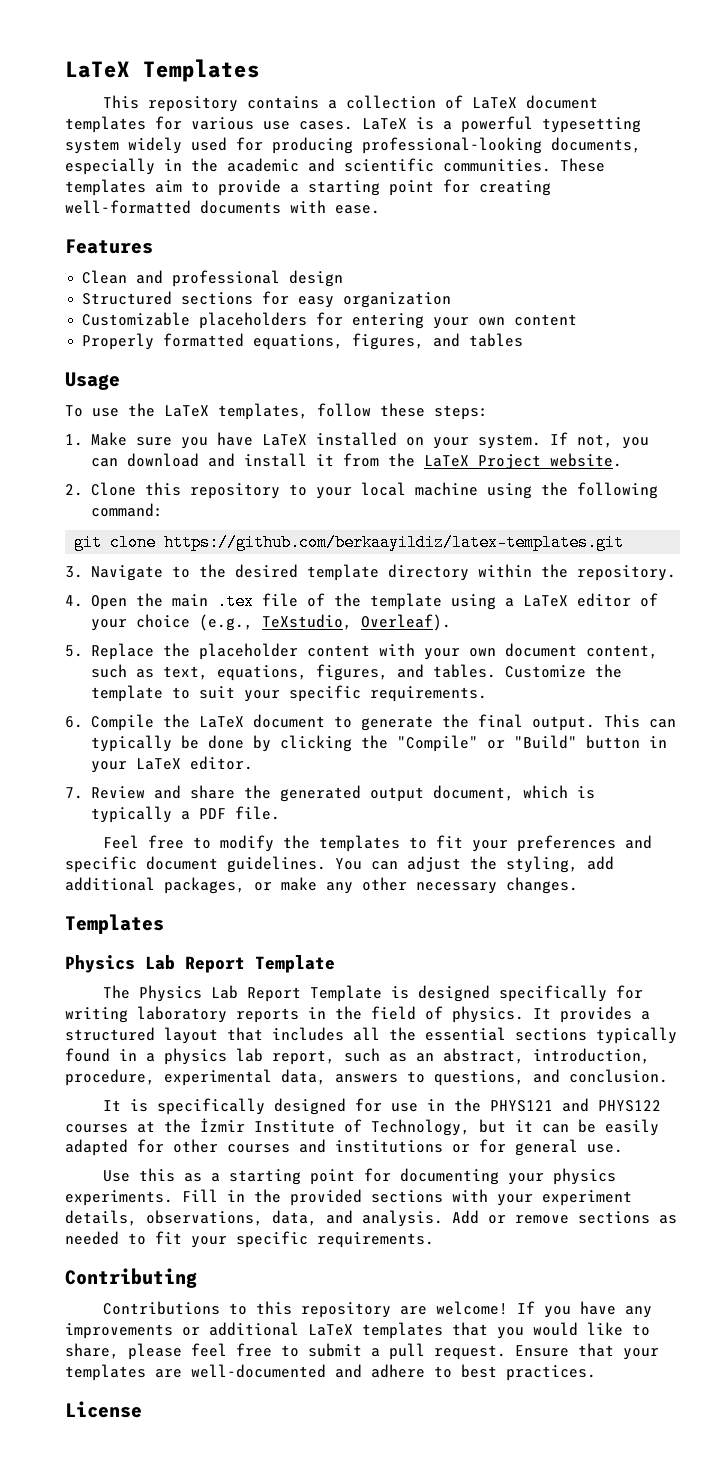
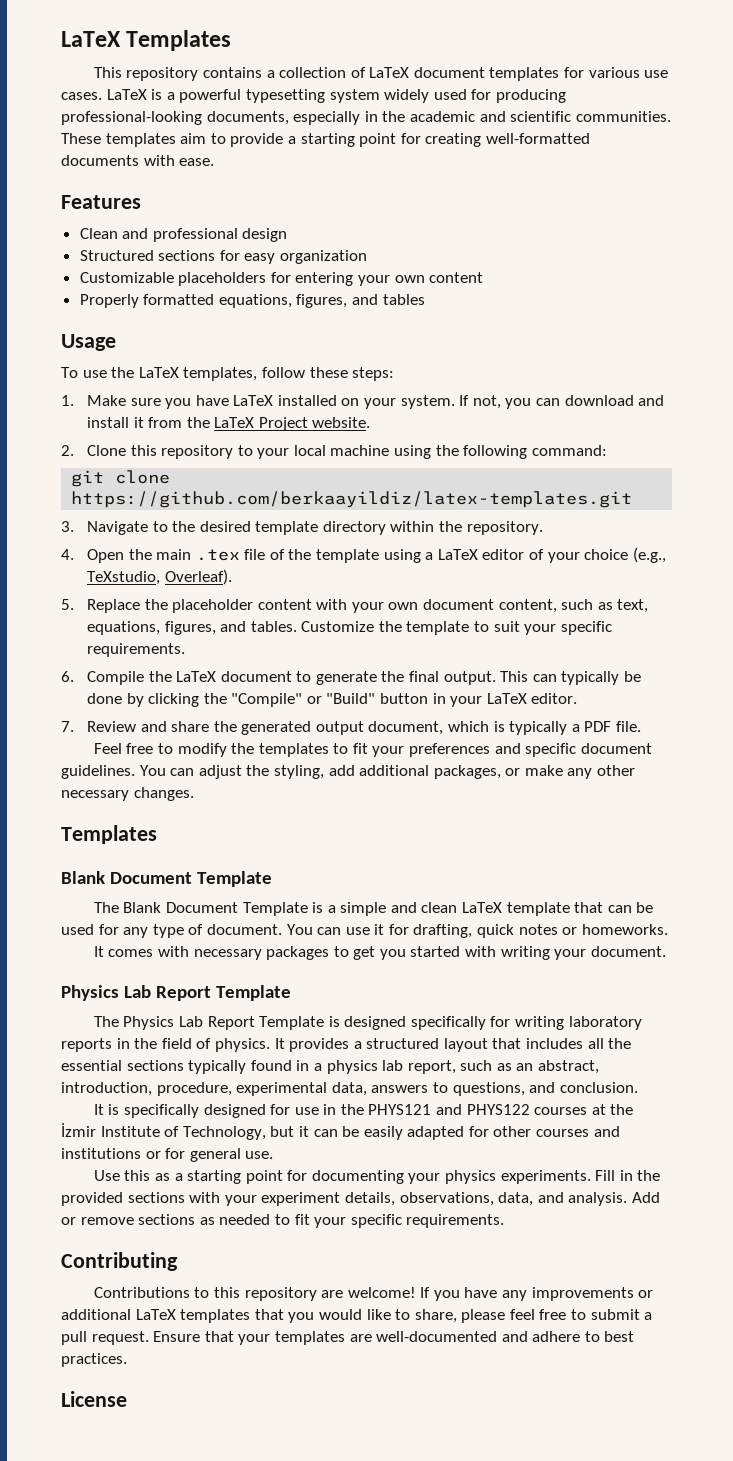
  You can adjust the styling, add additional packages, or make any other necessary changes.
  Templates
+ Blank Document Template
+ The Blank Document Template is a simple and clean LaTeX template that can be used for any type of document. You can use it for drafting, quick notes or homeworks.
+ It comes with necessary packages to get you started with writing your document.

